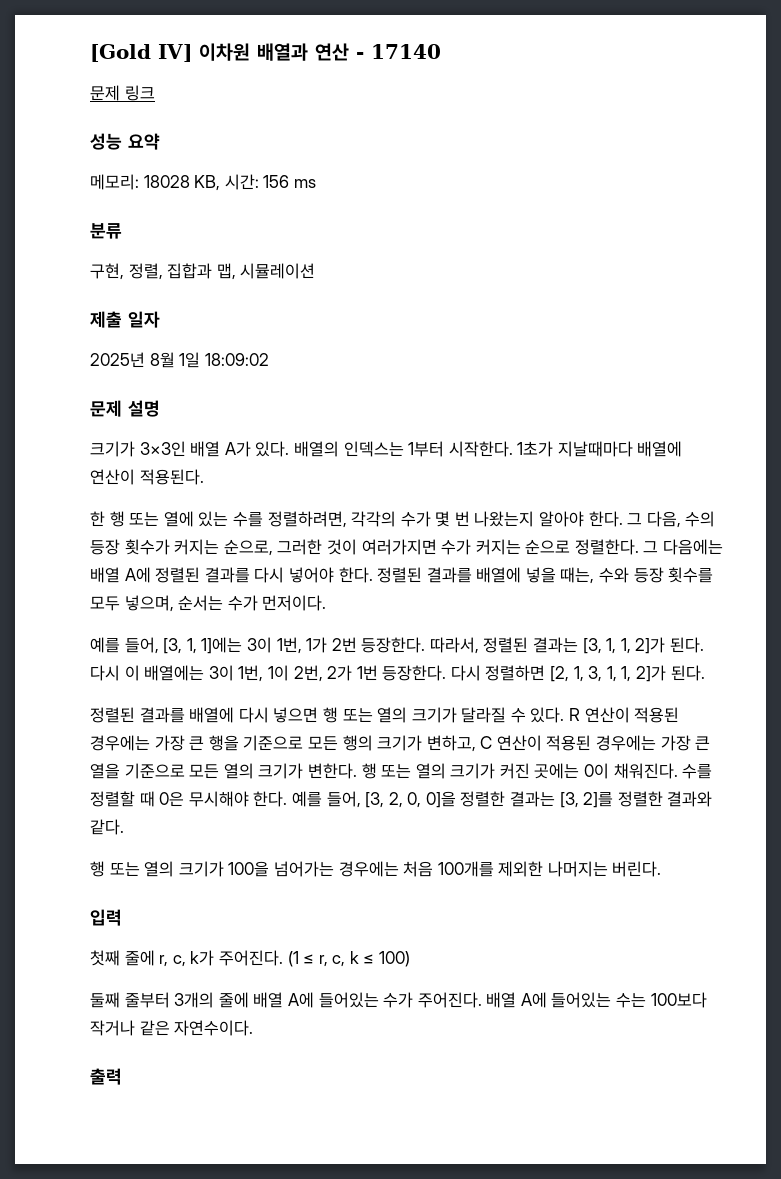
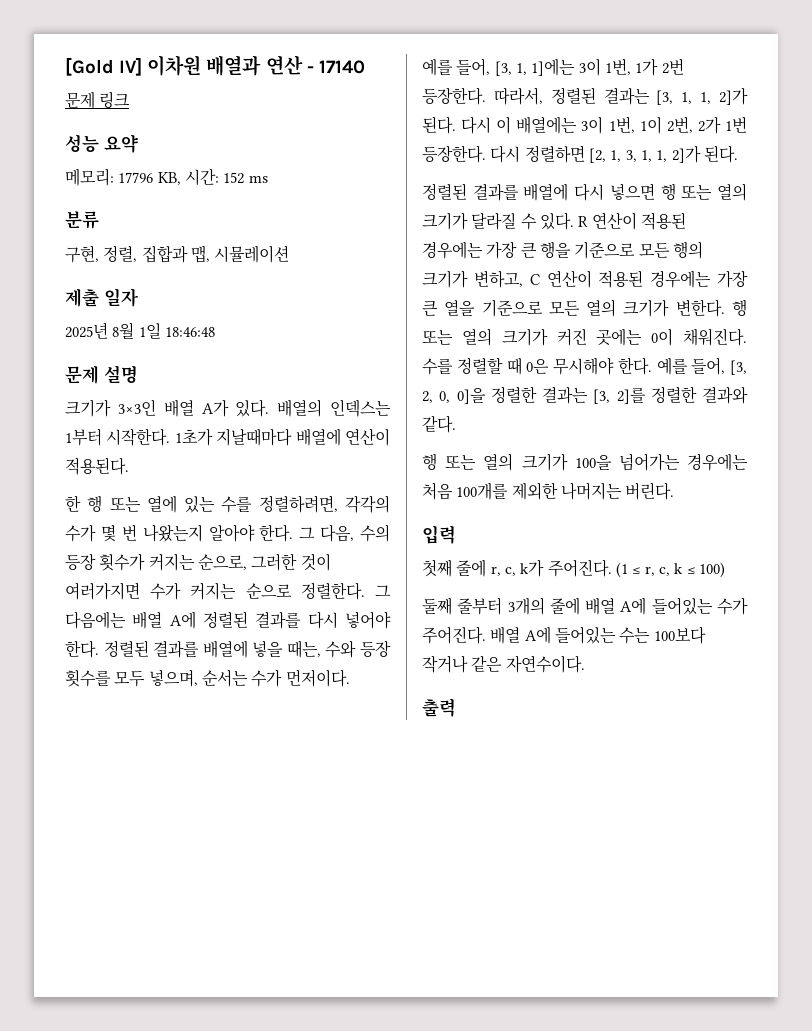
- 메모리: 18028 KB, 시간: 156 ms
+ 메모리: 17796 KB, 시간: 152 ms
- 2025년 8월 1일 18:09:02
+ 2025년 8월 1일 18:46:48

